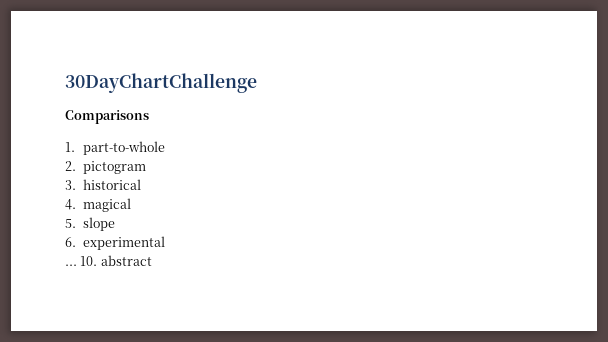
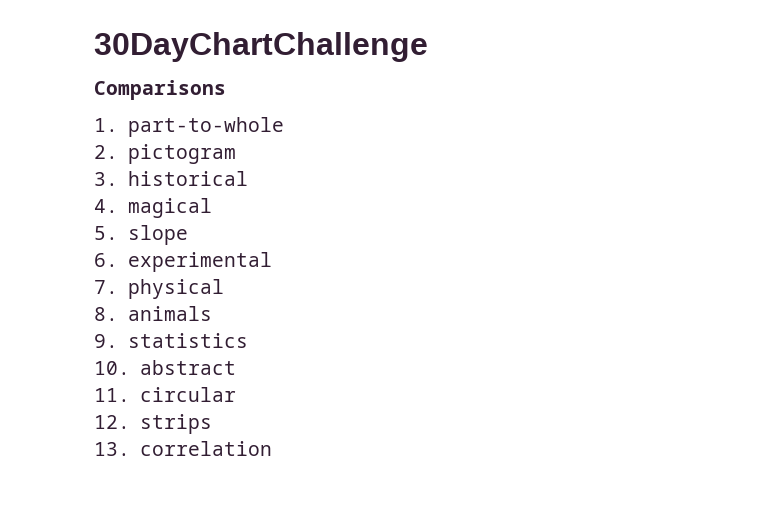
- ... 10. abstract
+ 7. physical
+ 8. animals
+ 9. statistics
+ 10. abstract
+ 11. circular
+ 12. strips
+ 13. correlation

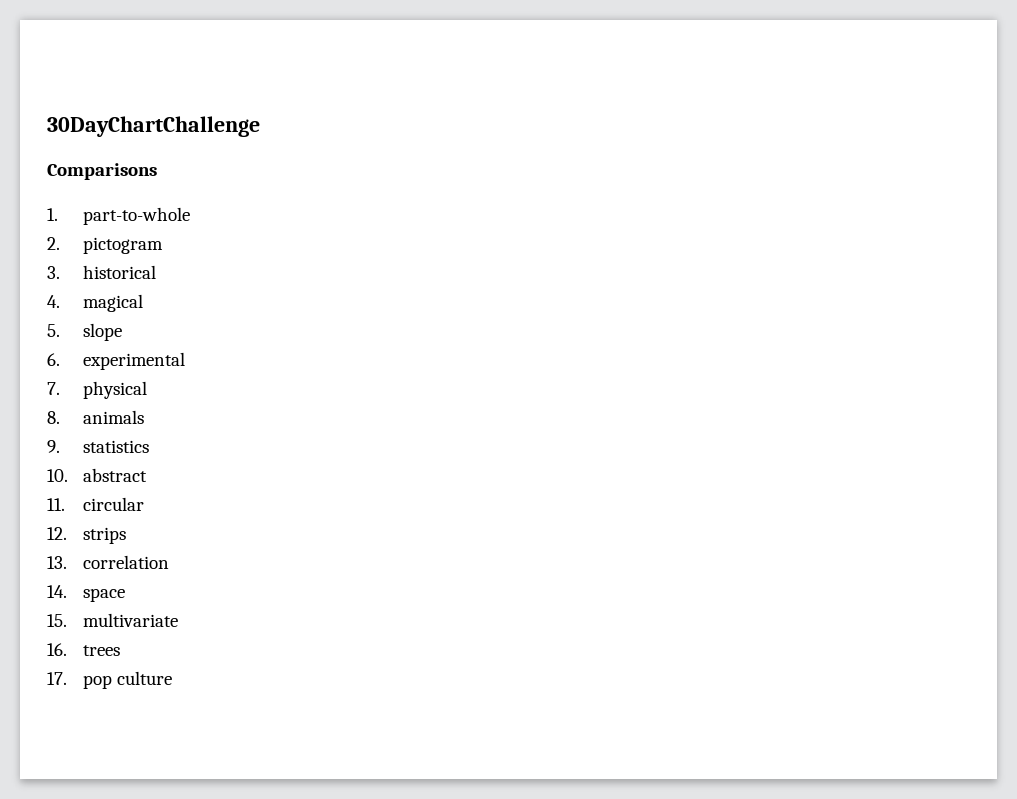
+ 14. space
+ 15. multivariate
+ 16. trees
+ 17. pop culture

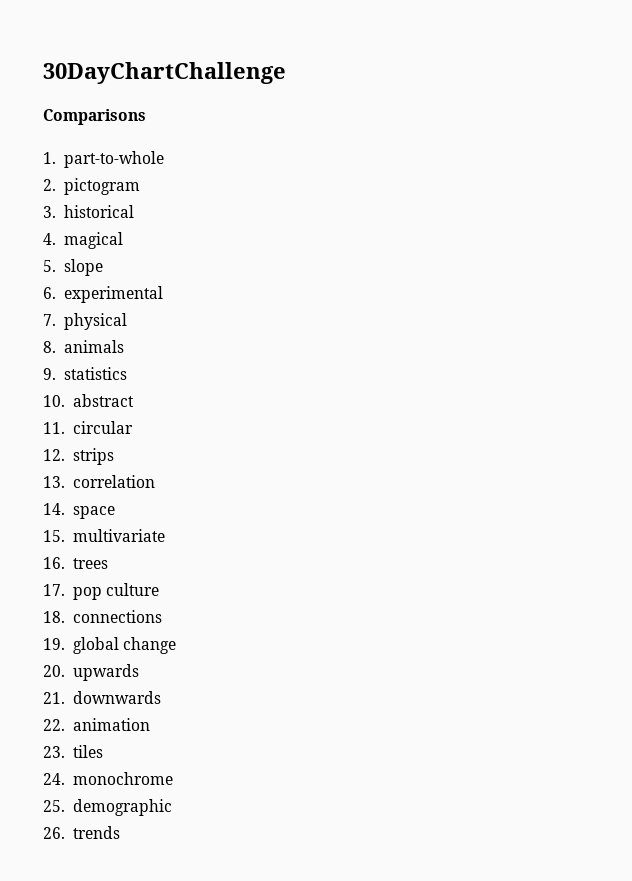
+ 18. connections
+ 19. global change
+ 20. upwards
+ 21. downwards
+ 22. animation
+ 23. tiles
+ 24. monochrome
+ 25. demographic
+ 26. trends

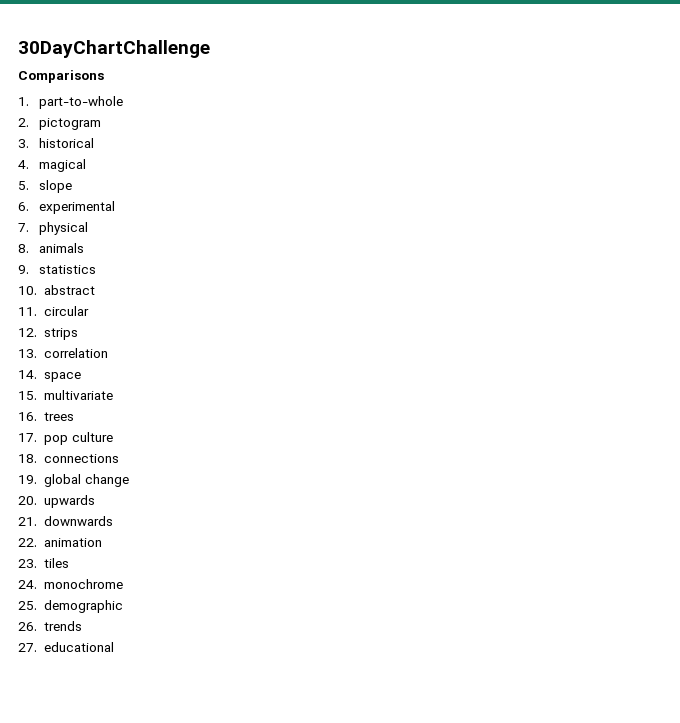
+ 27. educational

